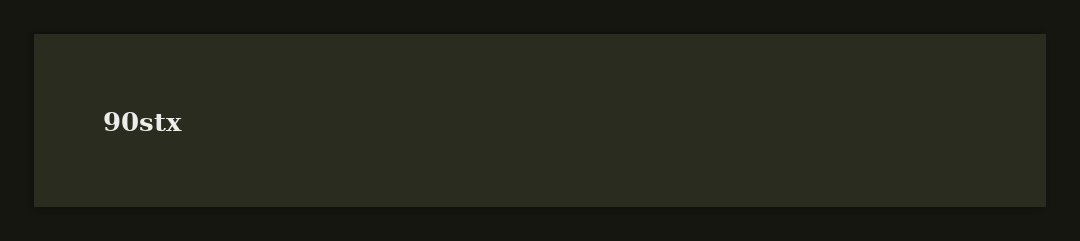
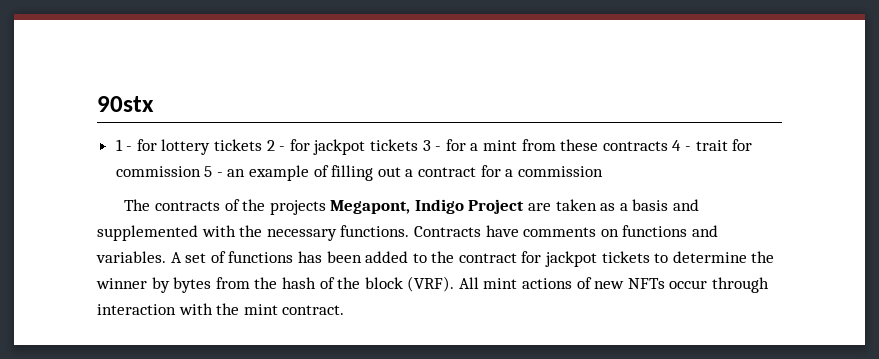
+ 1 - for lottery tickets 2 - for jackpot tickets 3 - for a mint from these contracts 4 - trait for commission 5 - an example of filling out a contract for a commission
+ The contracts of the projects Megapont, Indigo Project are taken as a basis and supplemented with the necessary functions. Contracts have comments on functions and variables. A set of functions has been added to the contract for jackpot tickets to determine the winner by bytes from the hash of the block (VRF). All mint actions of new NFTs occur through interaction with the mint contract.

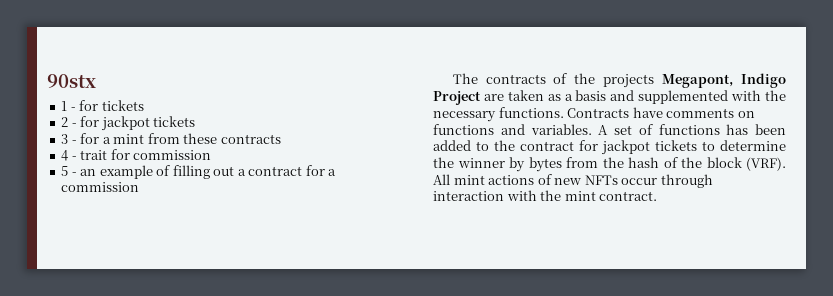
- 1 - for lottery tickets 2 - for jackpot tickets 3 - for a mint from these contracts 4 - trait for commission 5 - an example of filling out a contract for a commission
+ 1 - for tickets
+ 2 - for jackpot tickets
+ 3 - for a mint from these contracts
+ 4 - trait for commission
+ 5 - an example of filling out a contract for a commission

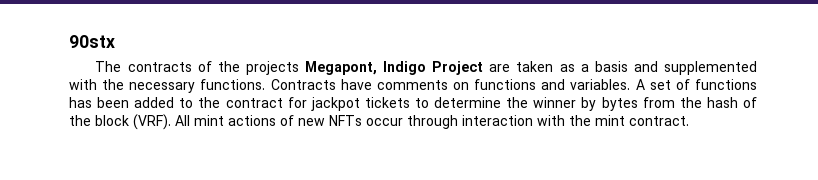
- 1 - for tickets
- 2 - for jackpot tickets
- 3 - for a mint from these contracts
- 4 - trait for commission
- 5 - an example of filling out a contract for a commission

